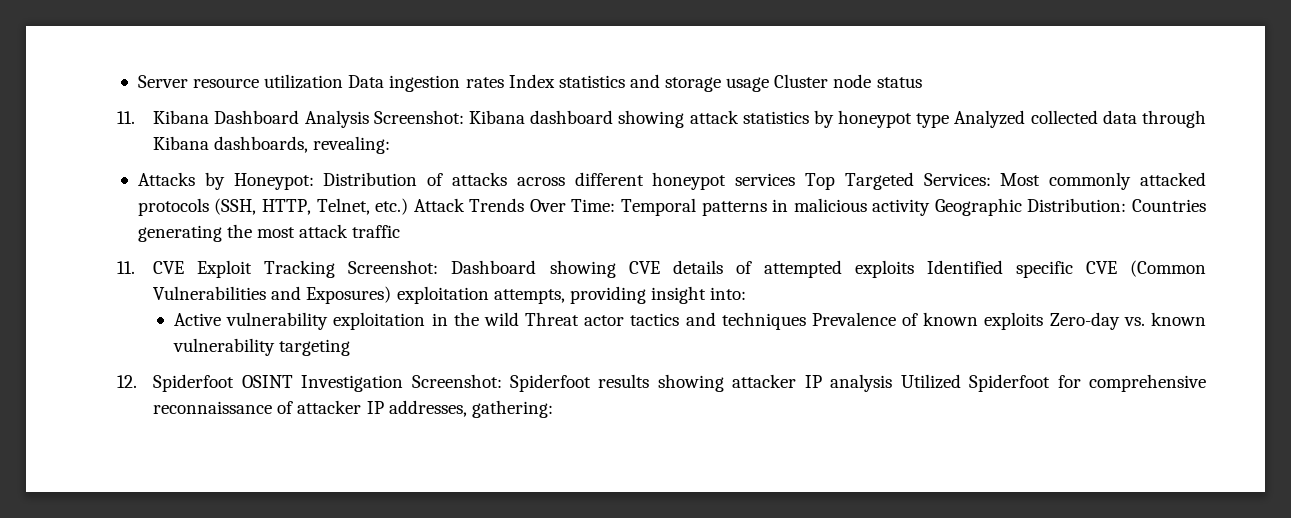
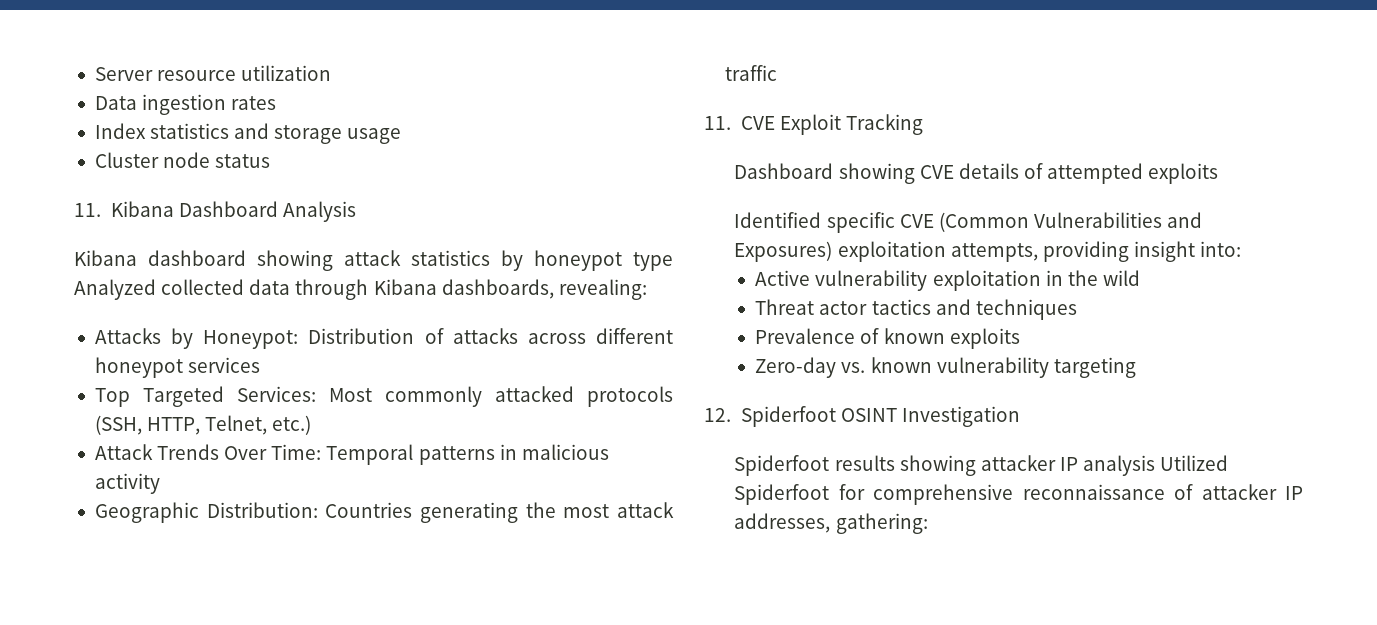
- Server resource utilization Data ingestion rates Index statistics and storage usage Cluster node status
+ Server resource utilization
+ Data ingestion rates
+ Index statistics and storage usage
+ Cluster node status
- 11. Kibana Dashboard Analysis Screenshot: Kibana dashboard showing attack statistics by honeypot type Analyzed collected data through Kibana dashboards, revealing:
+ 11. Kibana Dashboard Analysis
+ Kibana dashboard showing attack statistics by honeypot type Analyzed collected data through Kibana dashboards, revealing:
- Attacks by Honeypot: Distribution of attacks across different honeypot services Top Targeted Services: Most commonly attacked protocols (SSH, HTTP, Telnet, etc.) Attack Trends Over Time: Temporal patterns in malicious activity Geographic Distribution: Countries generating the most attack traffic
+ Attacks by Honeypot: Distribution of attacks across different honeypot services
+ Top Targeted Services: Most commonly attacked protocols (SSH, HTTP, Telnet, etc.)
+ Attack Trends Over Time: Temporal patterns in malicious activity
+ Geographic Distribution: Countries generating the most attack traffic
- 11. CVE Exploit Tracking Screenshot: Dashboard showing CVE details of attempted exploits Identified specific CVE (Common Vulnerabilities and Exposures) exploitation attempts, providing insight into:
+ 11. CVE Exploit Tracking
+ Dashboard showing CVE details of attempted exploits
+ Identified specific CVE (Common Vulnerabilities and Exposures) exploitation attempts, providing insight into:
- Active vulnerability exploitation in the wild Threat actor tactics and techniques Prevalence of known exploits Zero-day vs. known vulnerability targeting
+ Active vulnerability exploitation in the wild
+ Threat actor tactics and techniques
+ Prevalence of known exploits
+ Zero-day vs. known vulnerability targeting
- 12. Spiderfoot OSINT Investigation Screenshot: Spiderfoot results showing attacker IP analysis Utilized Spiderfoot for comprehensive reconnaissance of attacker IP addresses, gathering:
+ 12. Spiderfoot OSINT Investigation
+ Spiderfoot results showing attacker IP analysis Utilized Spiderfoot for comprehensive reconnaissance of attacker IP addresses, gathering:

